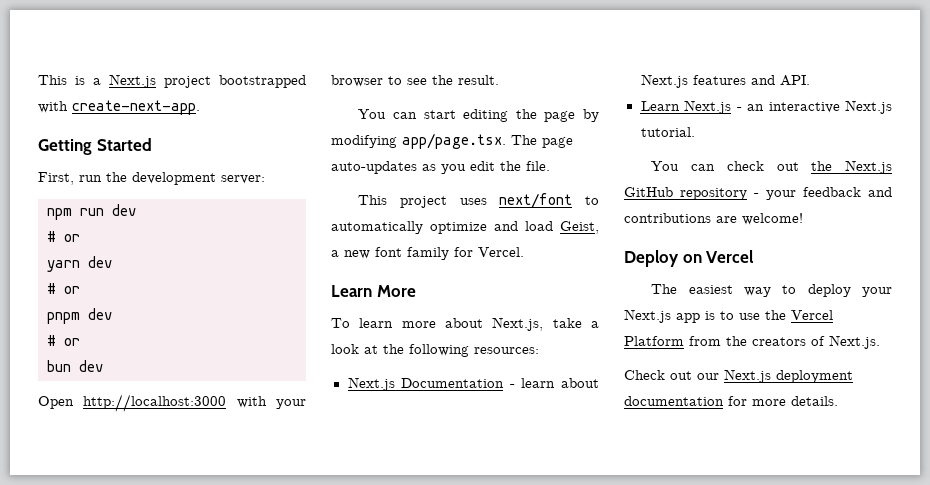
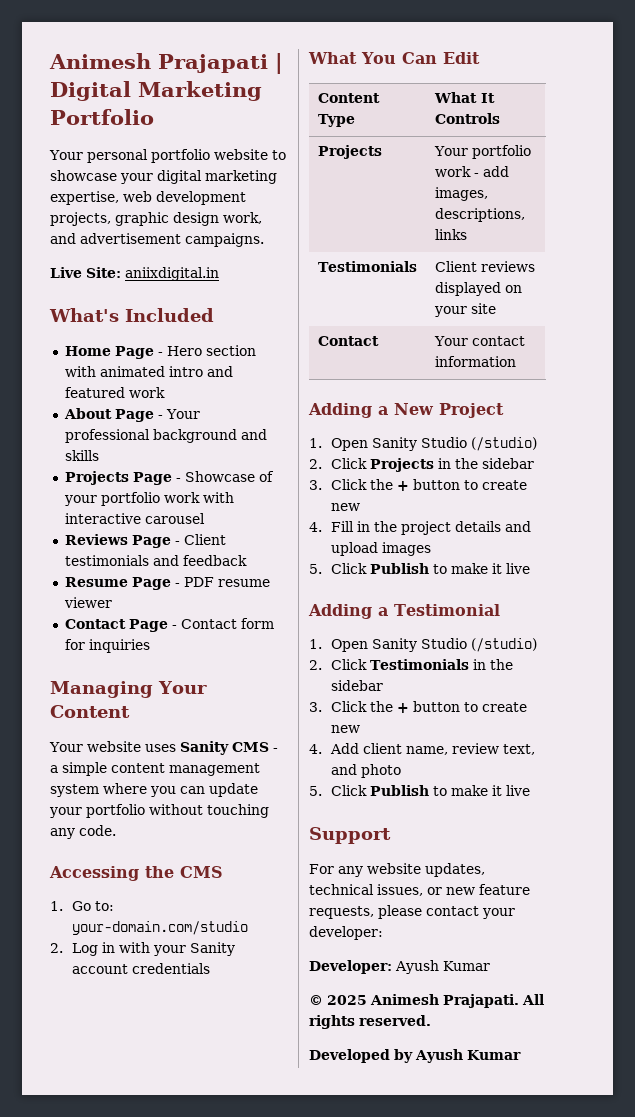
- This is a Next.js project bootstrapped with create-next-app.
- Getting Started
- First, run the development server:
- npm run dev
- # or
- yarn dev
- # or
- pnpm dev
- # or
- bun dev
- Open http://localhost:3000 with your browser to see the result.
- You can start editing the page by modifying app/page.tsx. The page auto-updates as you edit the file.
- This project uses next/font to automatically optimize and load Geist, a new font family for Vercel.
- Learn More
- To learn more about Next.js, take a look at the following resources:
- Next.js Documentation - learn about Next.js features and API.
- Learn Next.js - an interactive Next.js tutorial.
- You can check out the Next.js GitHub repository - your feedback and contributions are welcome!
- Deploy on Vercel
- The easiest way to deploy your Next.js app is to use the Vercel Platform from the creators of Next.js.
- Check out our Next.js deployment documentation for more details.
+ Animesh Prajapati | Digital Marketing Portfolio
+ Your personal portfolio website to showcase your digital marketing expertise, web development projects, graphic design work, and advertisement campaigns.
+ Live Site: aniixdigital.in
+ What's Included
+ Home Page - Hero section with animated intro and featured work
+ About Page - Your professional background and skills
+ Projects Page - Showcase of your portfolio work with interactive carousel
+ Reviews Page - Client testimonials and feedback
+ Resume Page - PDF resume viewer
+ Contact Page - Contact form for inquiries
+ Managing Your Content
+ Your website uses Sanity CMS - a simple content management system where you can update your portfolio without touching any code.
+ Accessing the CMS
+ 1. Go to: your-domain.com/studio
+ 2. Log in with your Sanity account credentials
+ What You Can Edit
+ Content Type | What It Controls
+ Projects | Your portfolio work - add images, descriptions, links
+ Testimonials | Client reviews displayed on your site
+ Contact | Your contact information
+ Adding a New Project
+ 1. Open Sanity Studio (/studio)
+ 2. Click Projects in the sidebar
+ 3. Click the + button to create new
+ 4. Fill in the project details and upload images
+ 5. Click Publish to make it live
+ Adding a Testimonial
+ 1. Open Sanity Studio (/studio)
+ 2. Click Testimonials in the sidebar
+ 3. Click the + button to create new
+ 4. Add client name, review text, and photo
+ 5. Click Publish to make it live
+ Support
+ For any website updates, technical issues, or new feature requests, please contact your developer:
+ Developer: Ayush Kumar
+ © 2025 Animesh Prajapati. All rights reserved.
+ Developed by Ayush Kumar

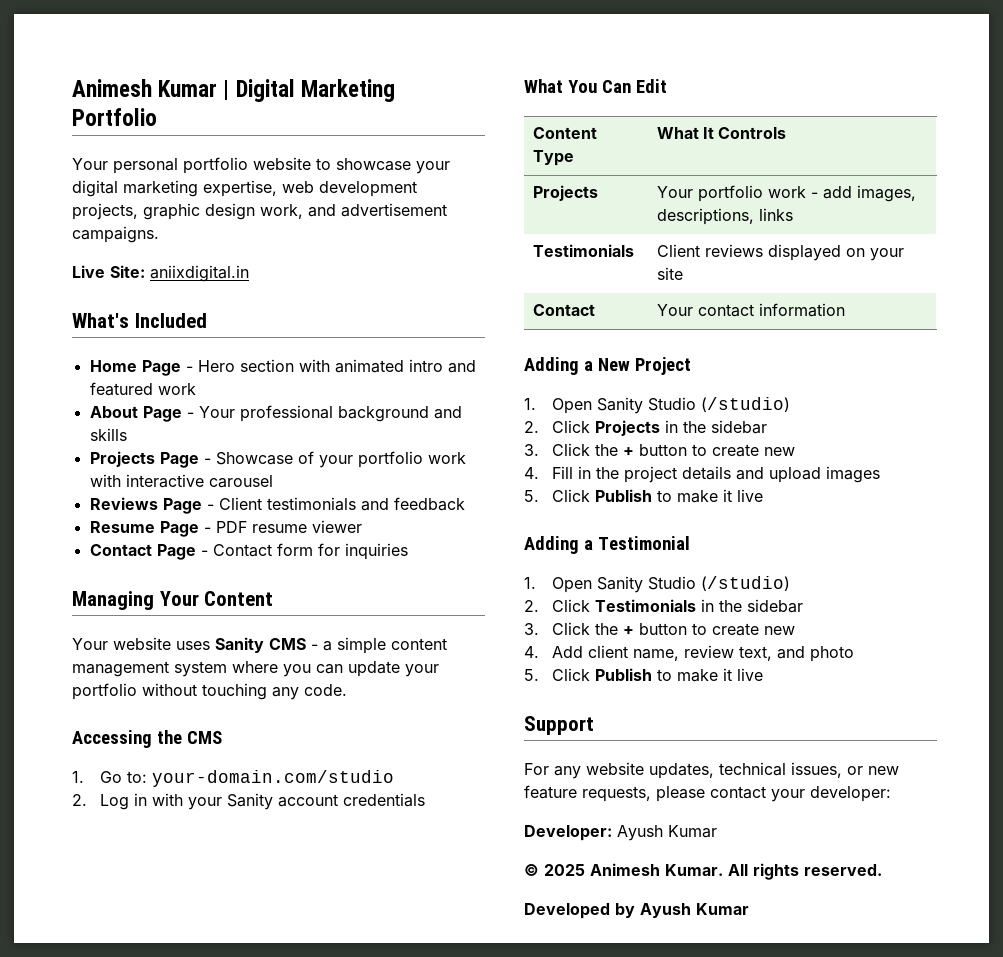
- Animesh Prajapati | Digital Marketing Portfolio
+ Animesh Kumar | Digital Marketing Portfolio
- © 2025 Animesh Prajapati.
+ © 2025 Animesh Kumar.

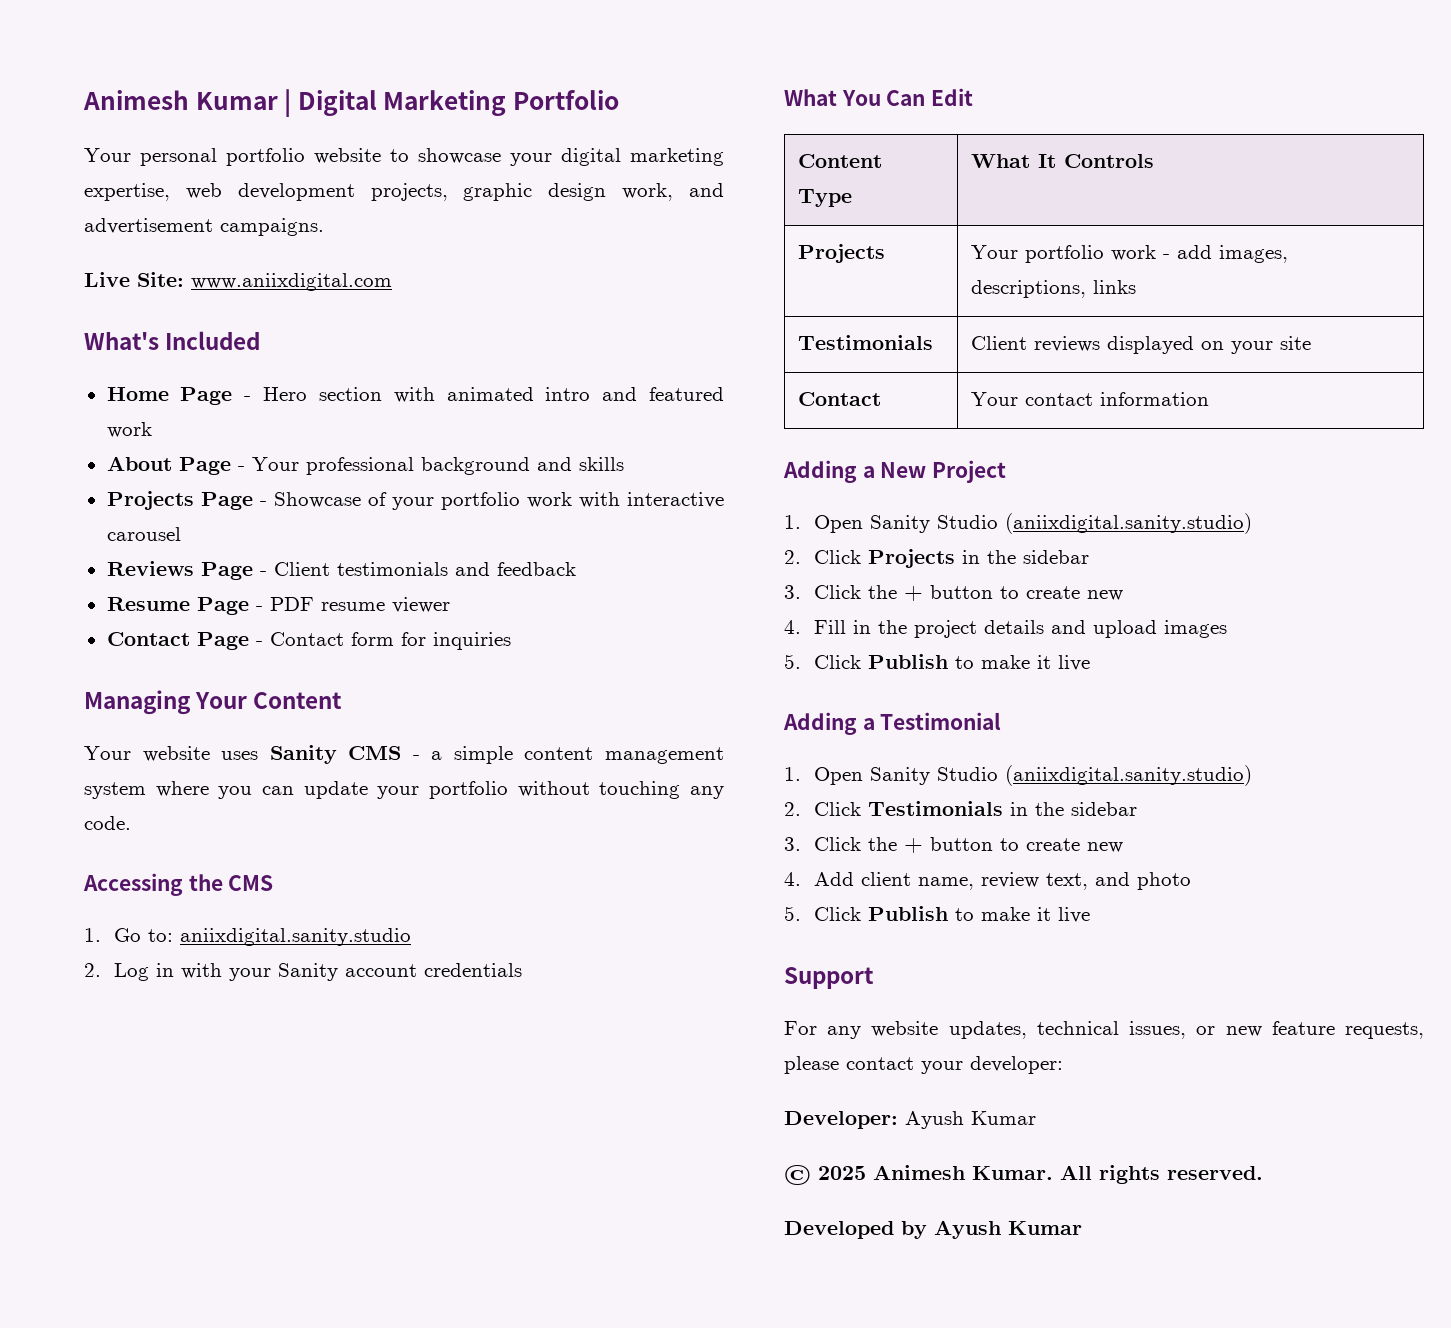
- Live Site: aniixdigital.in
+ Live Site: www.aniixdigital.com
- 1. Go to: your-domain.com/studio
+ 1. Go to: aniixdigital.sanity.studio
  Adding a New Project
- 1. Open Sanity Studio (/studio)
+ 1. Open Sanity Studio (aniixdigital.sanity.studio)
  Adding a Testimonial
- 1. Open Sanity Studio (/studio)
+ 1. Open Sanity Studio (aniixdigital.sanity.studio)

